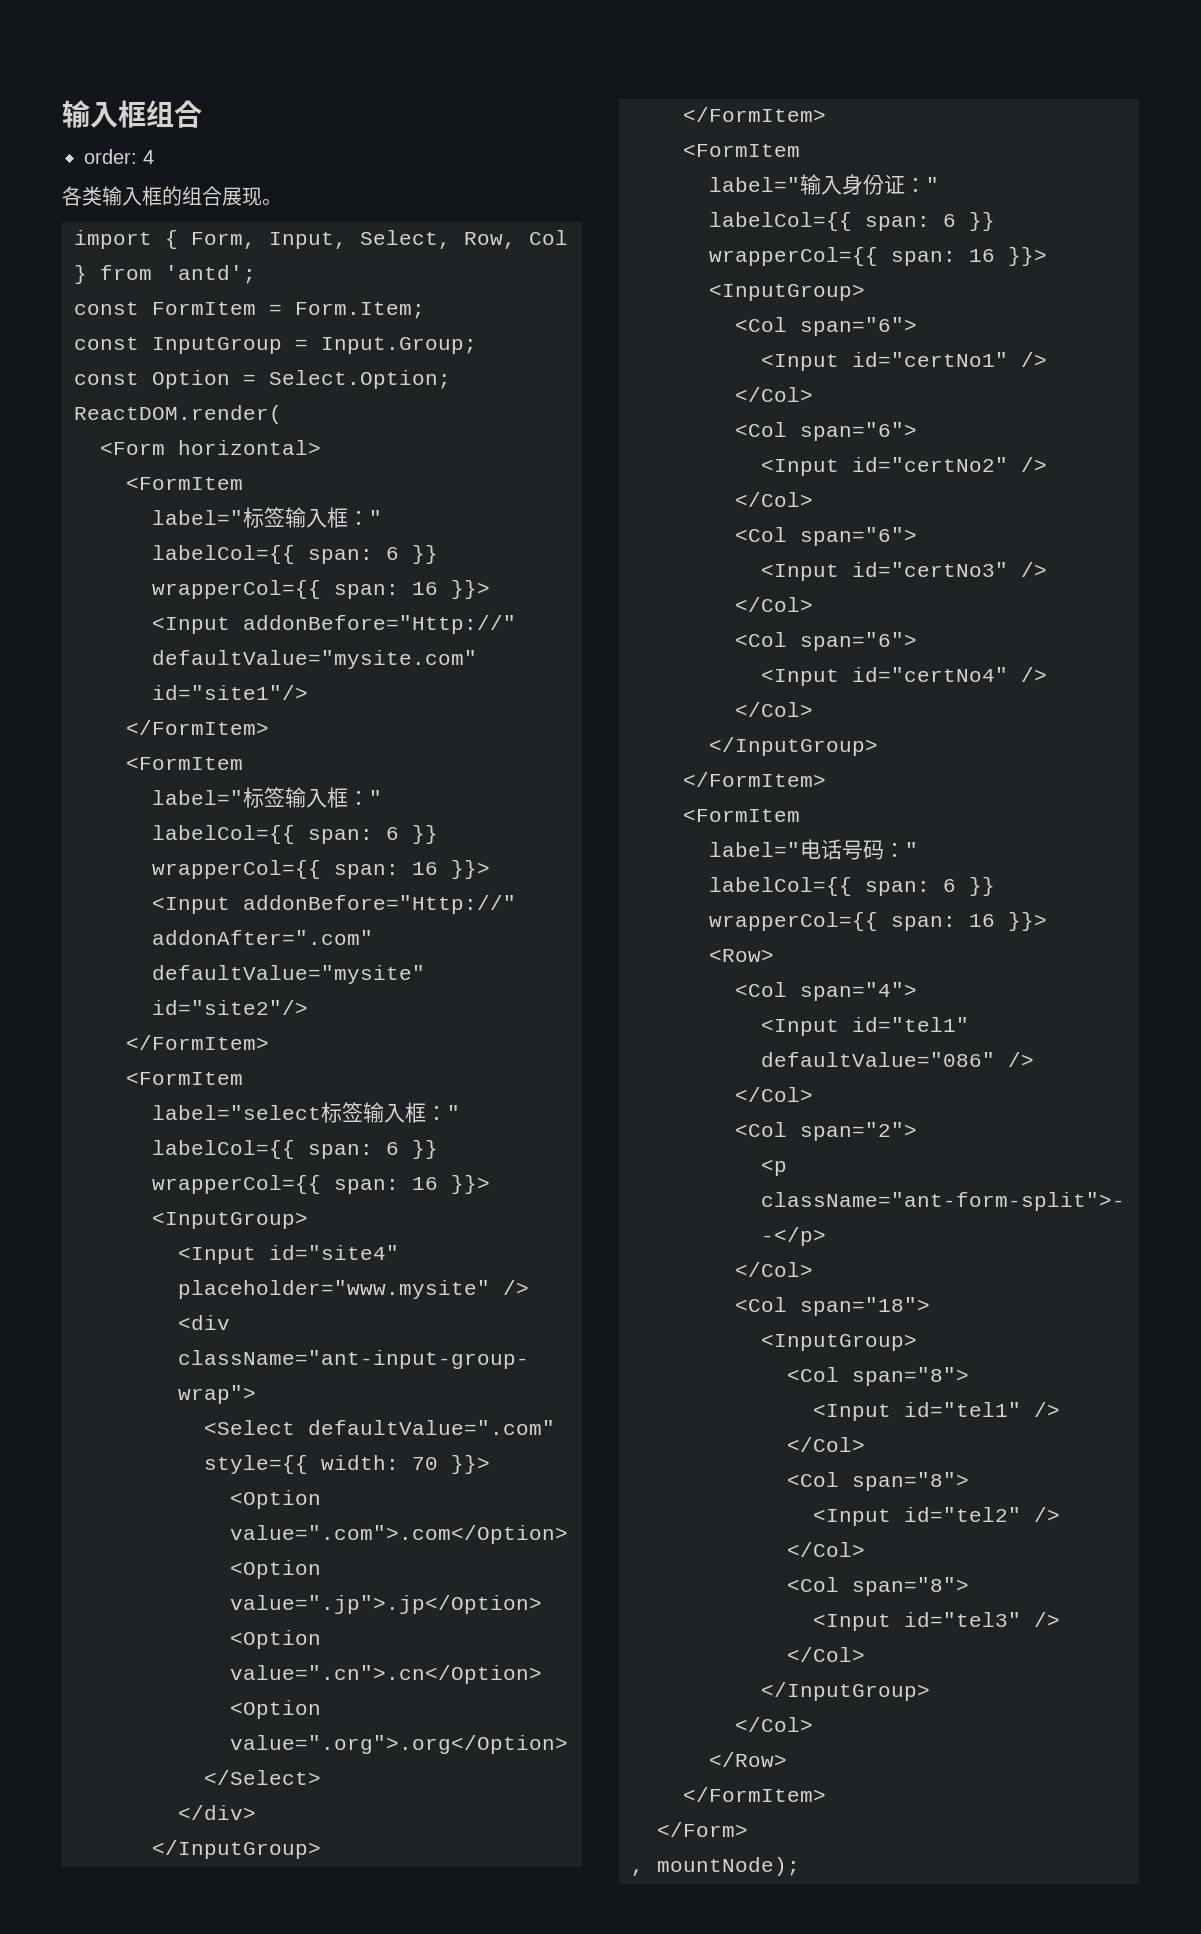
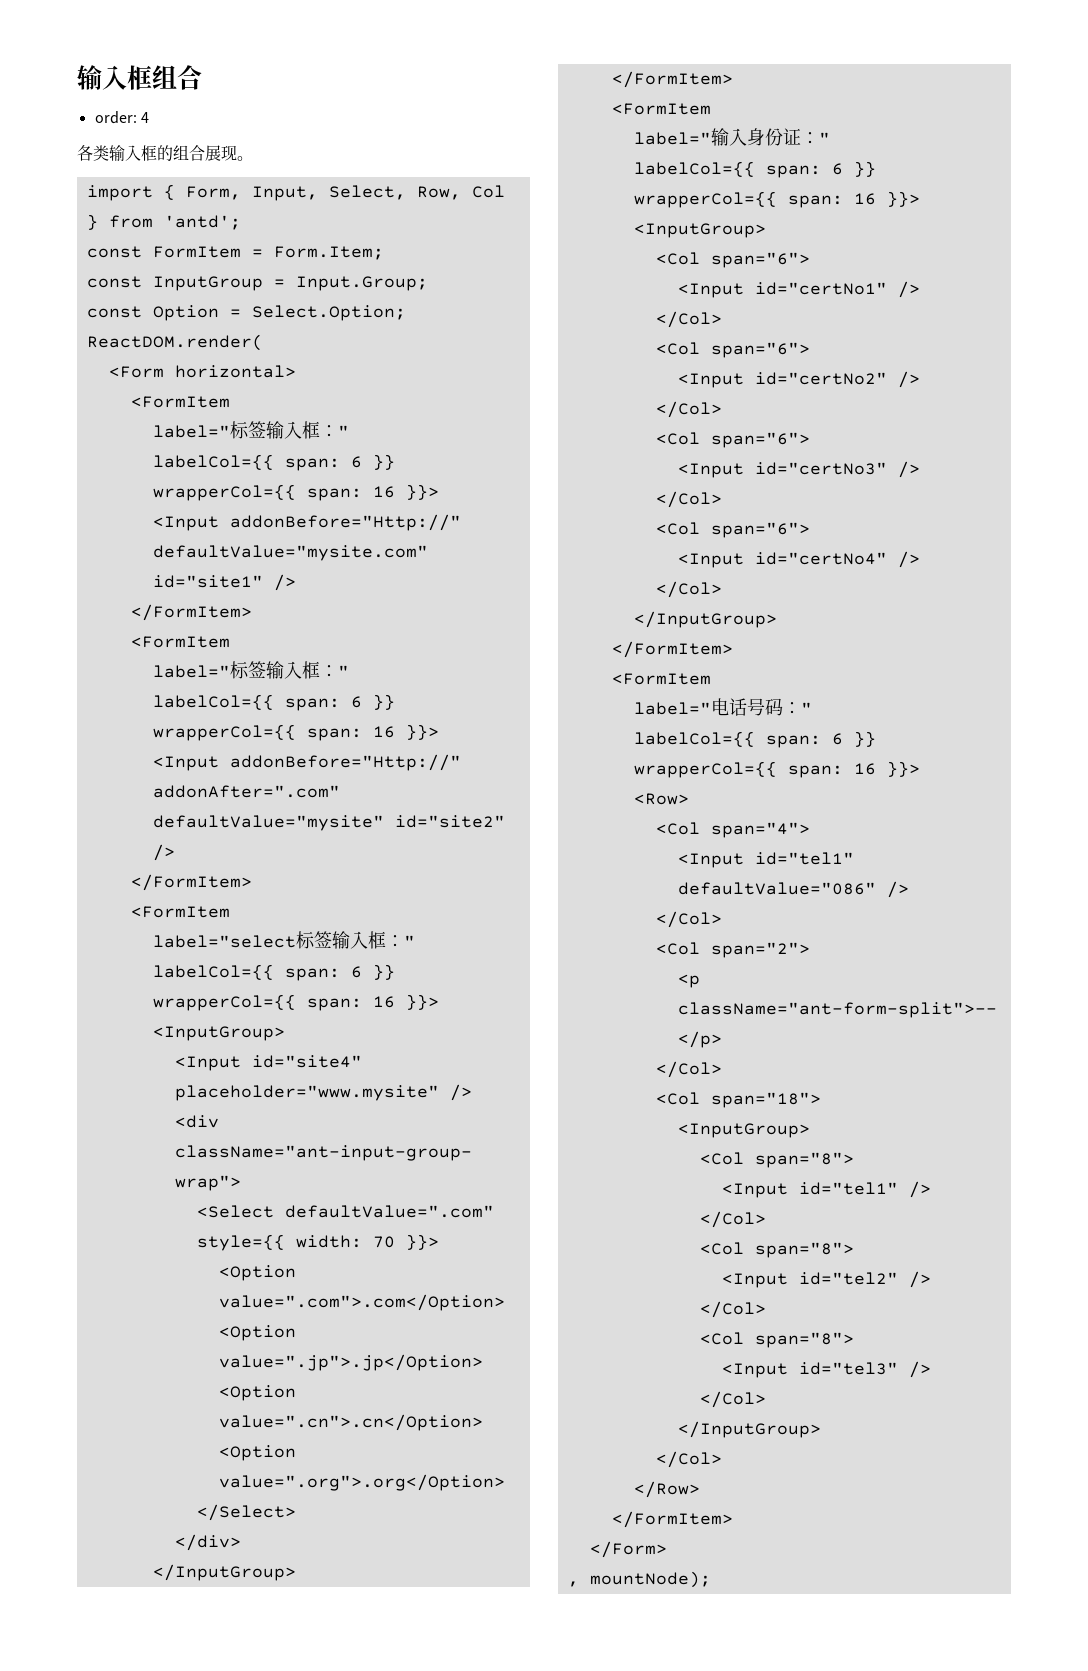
- <Input addonBefore="Http://" defaultValue="mysite.com" id="site1"/>
+ <Input addonBefore="Http://" defaultValue="mysite.com" id="site1" />
- <Input addonBefore="Http://" addonAfter=".com" defaultValue="mysite" id="site2"/>
+ <Input addonBefore="Http://" addonAfter=".com" defaultValue="mysite" id="site2" />

